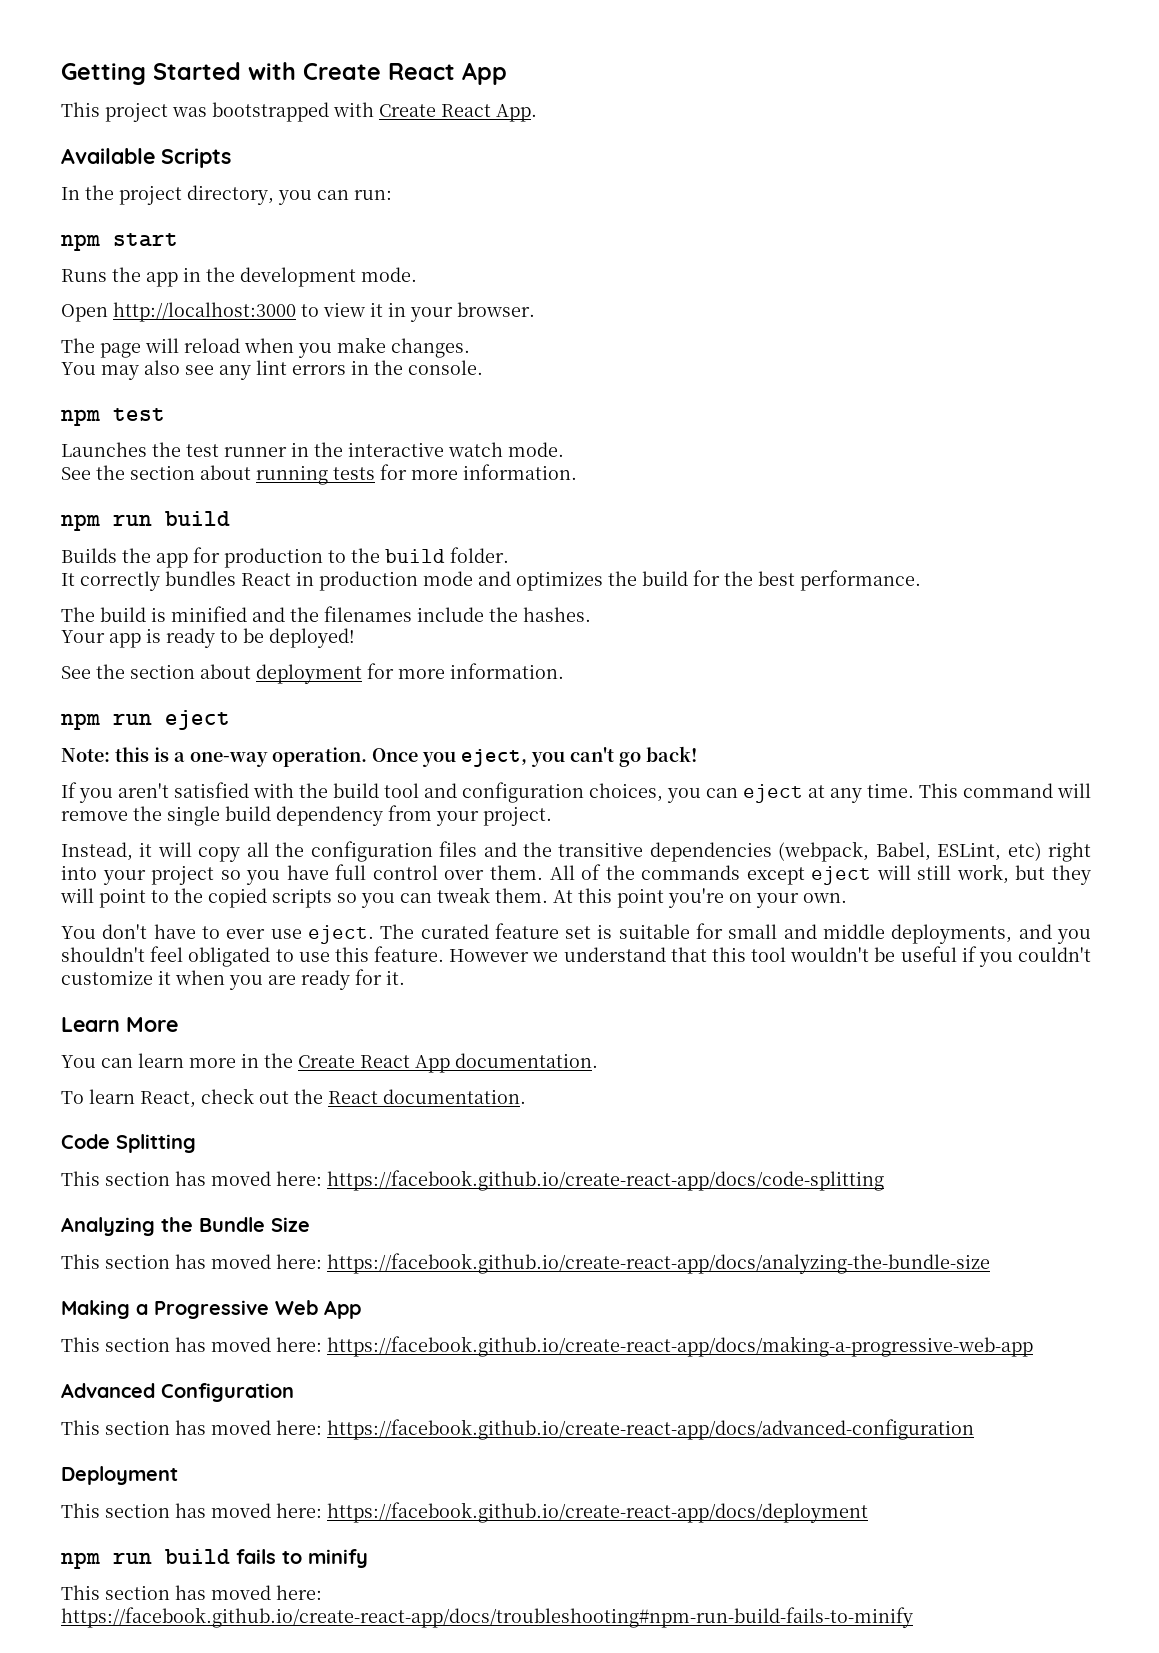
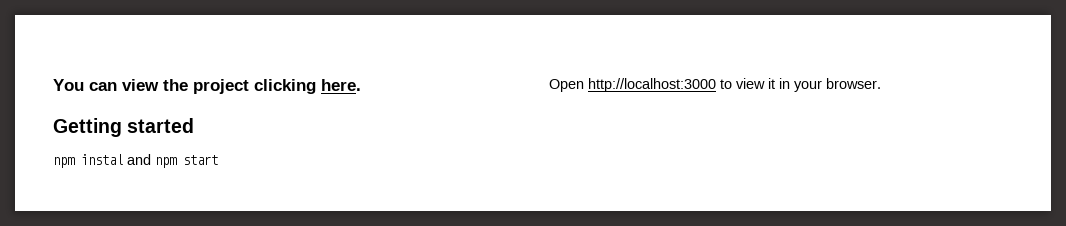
- Getting Started with Create React App
- This project was bootstrapped with Create React App.
- Available Scripts
- In the project directory, you can run:
- npm start
- Runs the app in the development mode.
+ You can view the project clicking here.
+ Getting started
+ npm instal and npm start
- The page will reload when you make changes.
- You may also see any lint errors in the console.
- npm test
- Launches the test runner in the interactive watch mode.
- See the section about running tests for more information.
- npm run build
- Builds the app for production to the build folder.
- It correctly bundles React in production mode and optimizes the build for the best performance.
- The build is minified and the filenames include the hashes.
- Your app is ready to be deployed!
- See the section about deployment for more information.
- npm run eject
- Note: this is a one-way operation. Once you eject, you can't go back!
- If you aren't satisfied with the build tool and configuration choices, you can eject at any time. This command will remove the single build dependency from your project.
- Instead, it will copy all the configuration files and the transitive dependencies (webpack, Babel, ESLint, etc) right into your project so you have full control over them. All of the commands except eject will still work, but they will point to the copied scripts so you can tweak them. At this point you're on your own.
- You don't have to ever use eject. The curated feature set is suitable for small and middle deployments, and you shouldn't feel obligated to use this feature. However we understand that this tool wouldn't be useful if you couldn't customize it when you are ready for it.
- Learn More
- You can learn more in the Create React App documentation.
- To learn React, check out the React documentation.
- Code Splitting
- This section has moved here: https://facebook.github.io/create-react-app/docs/code-splitting
- Analyzing the Bundle Size
- This section has moved here: https://facebook.github.io/create-react-app/docs/analyzing-the-bundle-size
- Making a Progressive Web App
- This section has moved here: https://facebook.github.io/create-react-app/docs/making-a-progressive-web-app
- Advanced Configuration
- This section has moved here: https://facebook.github.io/create-react-app/docs/advanced-configuration
- Deployment
- This section has moved here: https://facebook.github.io/create-react-app/docs/deployment
- npm run build fails to minify
- This section has moved here: https://facebook.github.io/create-react-app/docs/troubleshooting#npm-run-build-fails-to-minify

